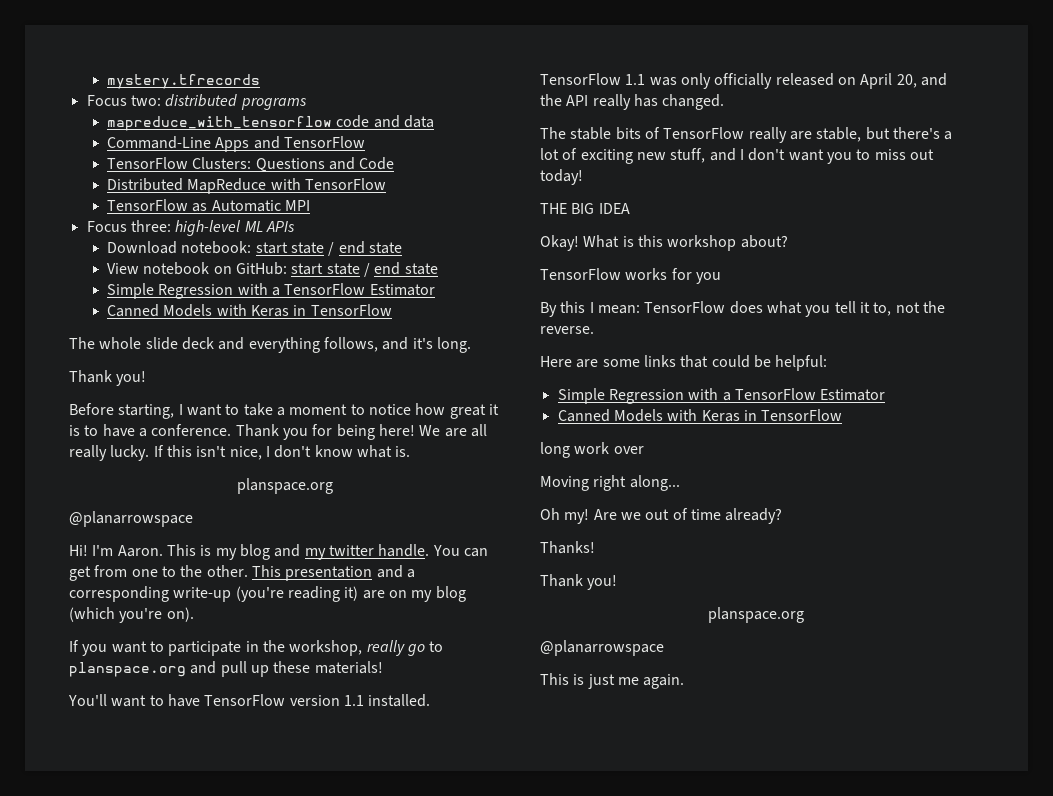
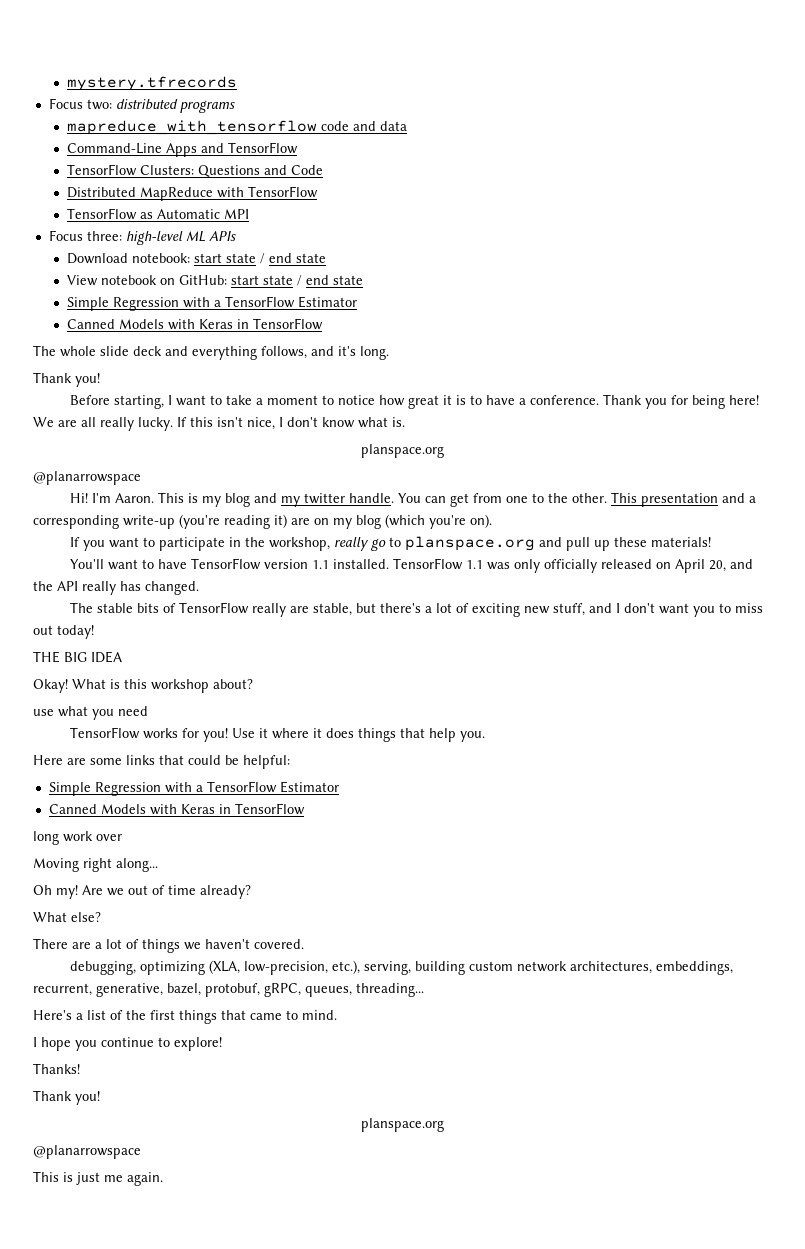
+ use what you need
- TensorFlow works for you
- By this I mean: TensorFlow does what you tell it to, not the reverse.
+ TensorFlow works for you! Use it where it does things that help you.
+ What else?
+ There are a lot of things we haven't covered.
+ debugging, optimizing (XLA, low-precision, etc.), serving, building custom network architectures, embeddings, recurrent, generative, bazel, protobuf, gRPC, queues, threading...
+ Here's a list of the first things that came to mind.
+ I hope you continue to explore!

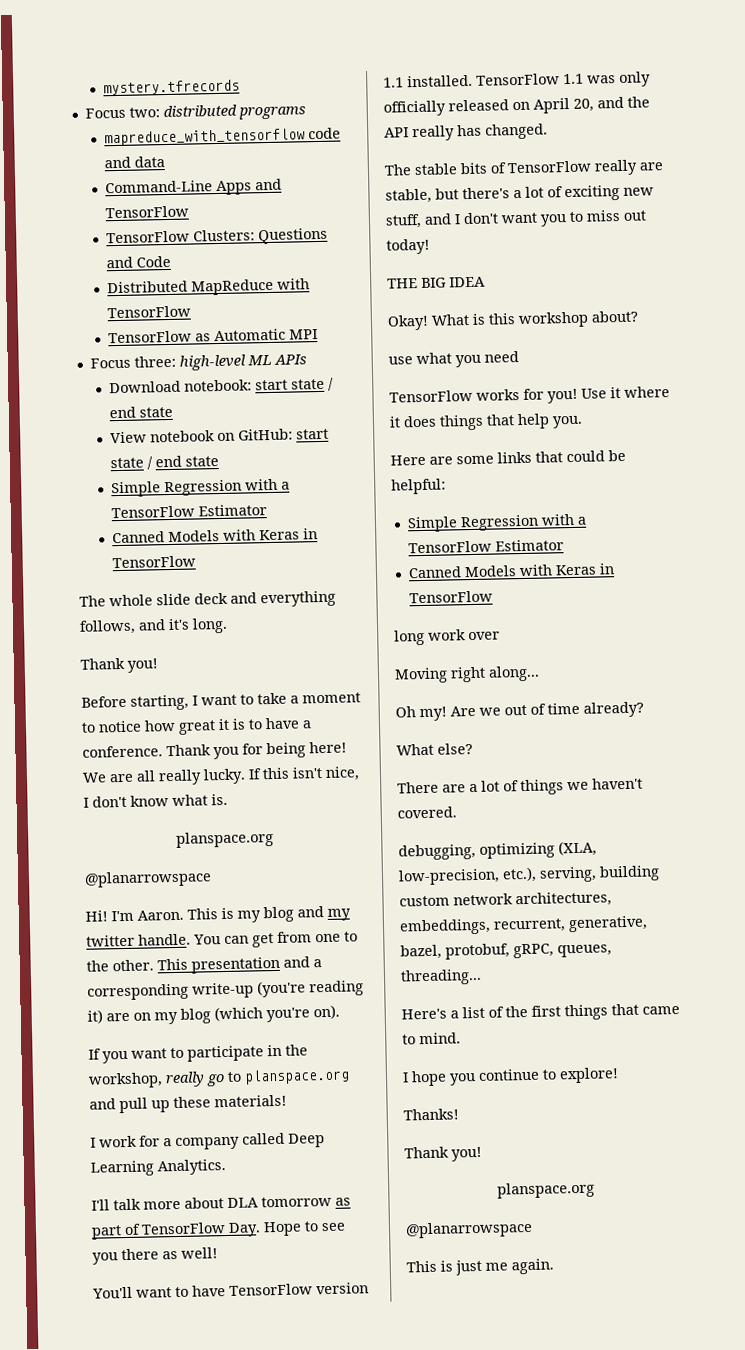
+ I work for a company called Deep Learning Analytics.
+ I'll talk more about DLA tomorrow as part of TensorFlow Day. Hope to see you there as well!

